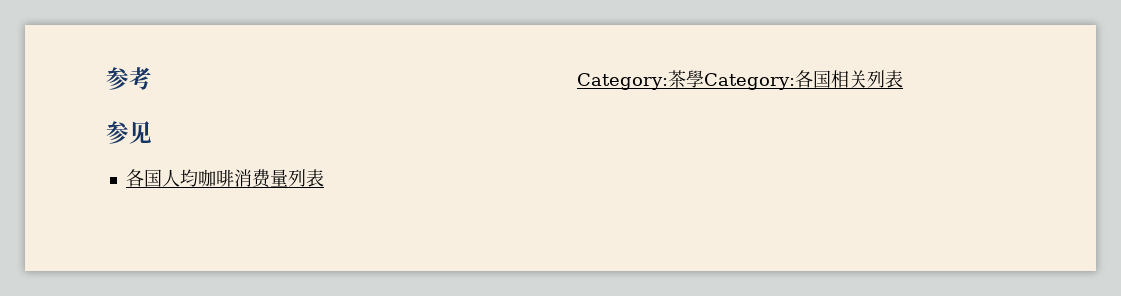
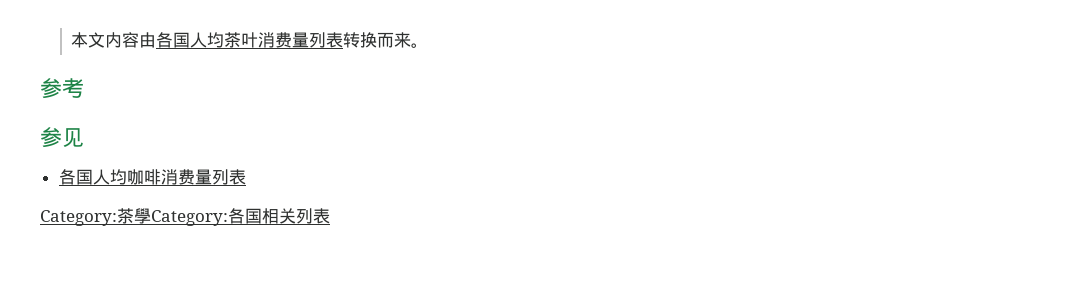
+ 本文内容由各国人均茶叶消费量列表转换而来。

